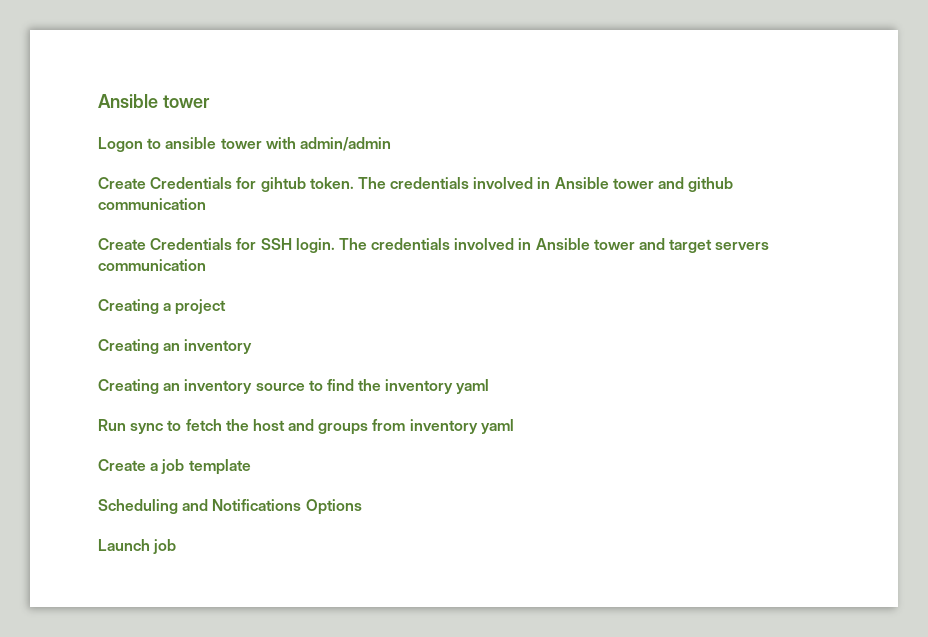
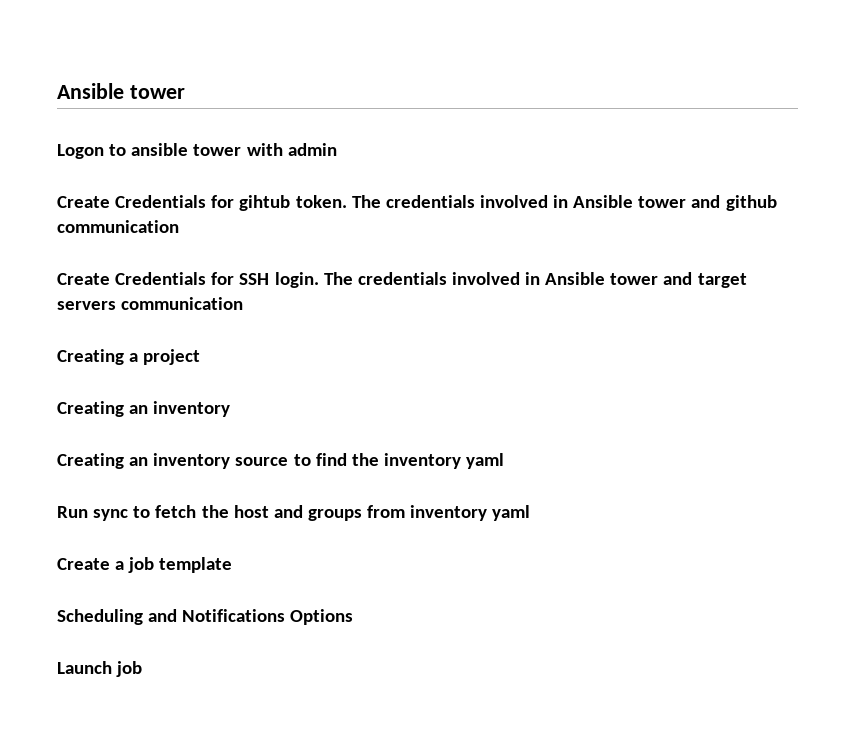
- Logon to ansible tower with admin/admin
+ Logon to ansible tower with admin

